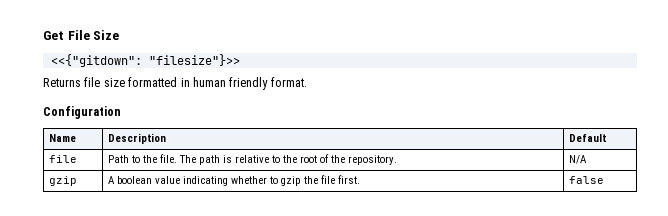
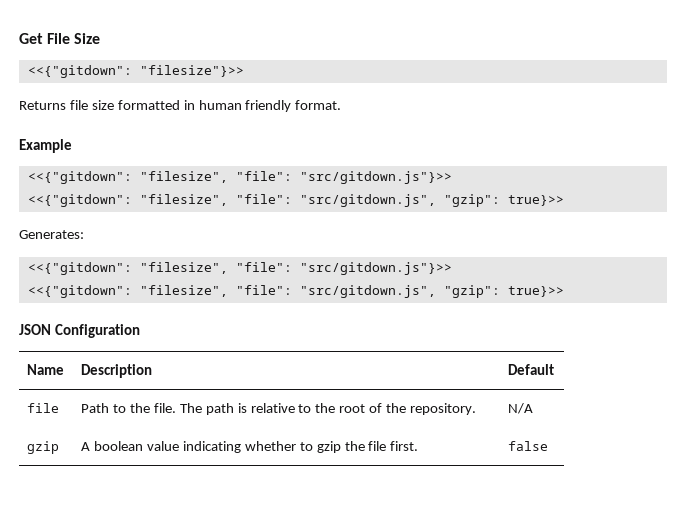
- Configuration
+ Example
+ <<{"gitdown": "filesize", "file": "src/gitdown.js"}>>
+ <<{"gitdown": "filesize", "file": "src/gitdown.js", "gzip": true}>>
+ Generates:
+ <<{"gitdown": "filesize", "file": "src/gitdown.js"}>>
+ <<{"gitdown": "filesize", "file": "src/gitdown.js", "gzip": true}>>
+ JSON Configuration

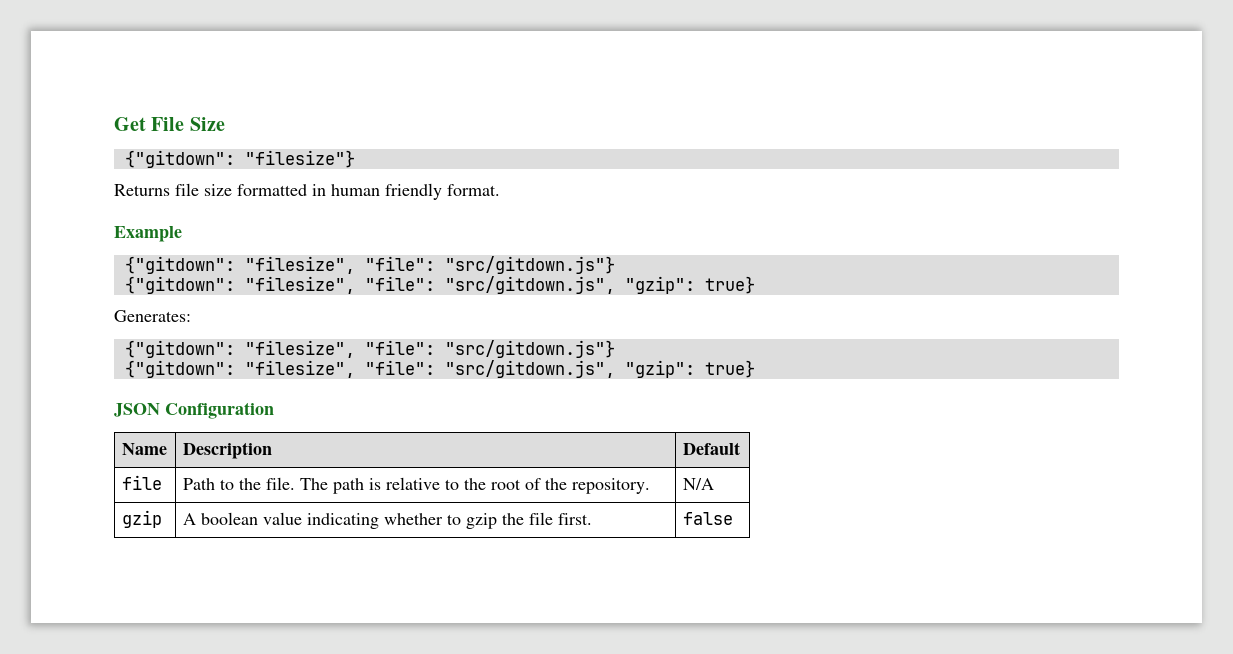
- <<{"gitdown": "filesize"}>>
+ {"gitdown": "filesize"}
  Example
- <<{"gitdown": "filesize", "file": "src/gitdown.js"}>>
- <<{"gitdown": "filesize", "file": "src/gitdown.js", "gzip": true}>>
+ {"gitdown": "filesize", "file": "src/gitdown.js"}
+ {"gitdown": "filesize", "file": "src/gitdown.js", "gzip": true}
  Generates:
- <<{"gitdown": "filesize", "file": "src/gitdown.js"}>>
- <<{"gitdown": "filesize", "file": "src/gitdown.js", "gzip": true}>>
+ {"gitdown": "filesize", "file": "src/gitdown.js"}
+ {"gitdown": "filesize", "file": "src/gitdown.js", "gzip": true}

